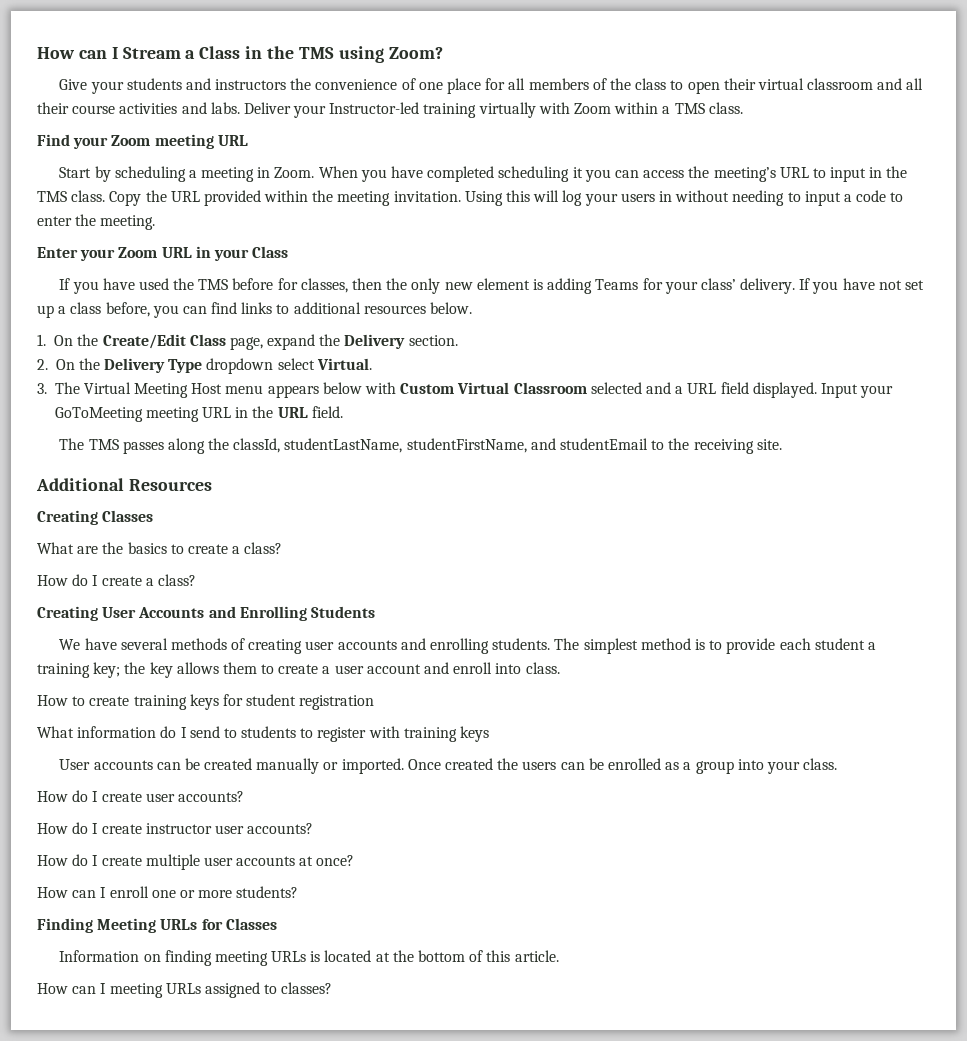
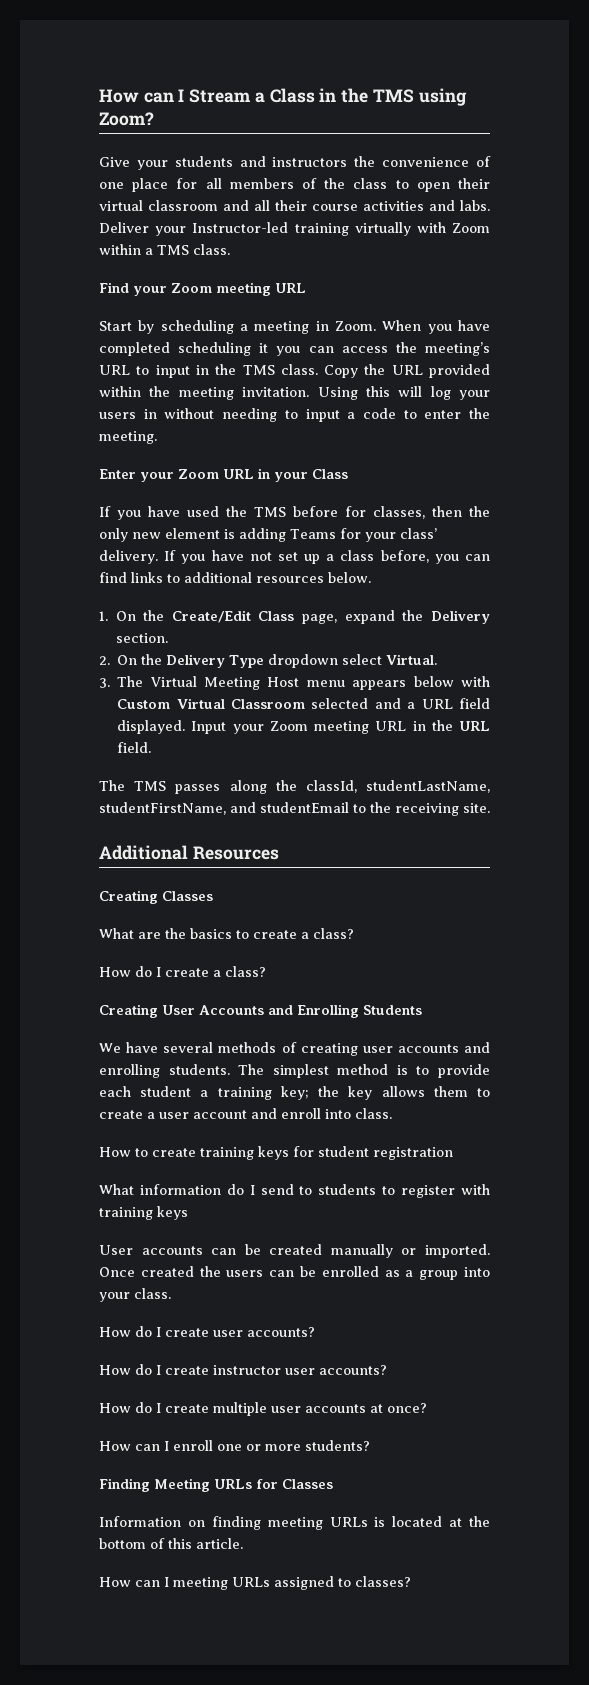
- Input your GoToMeeting meeting URL in the URL field.
+ Input your Zoom meeting URL in the URL field.

